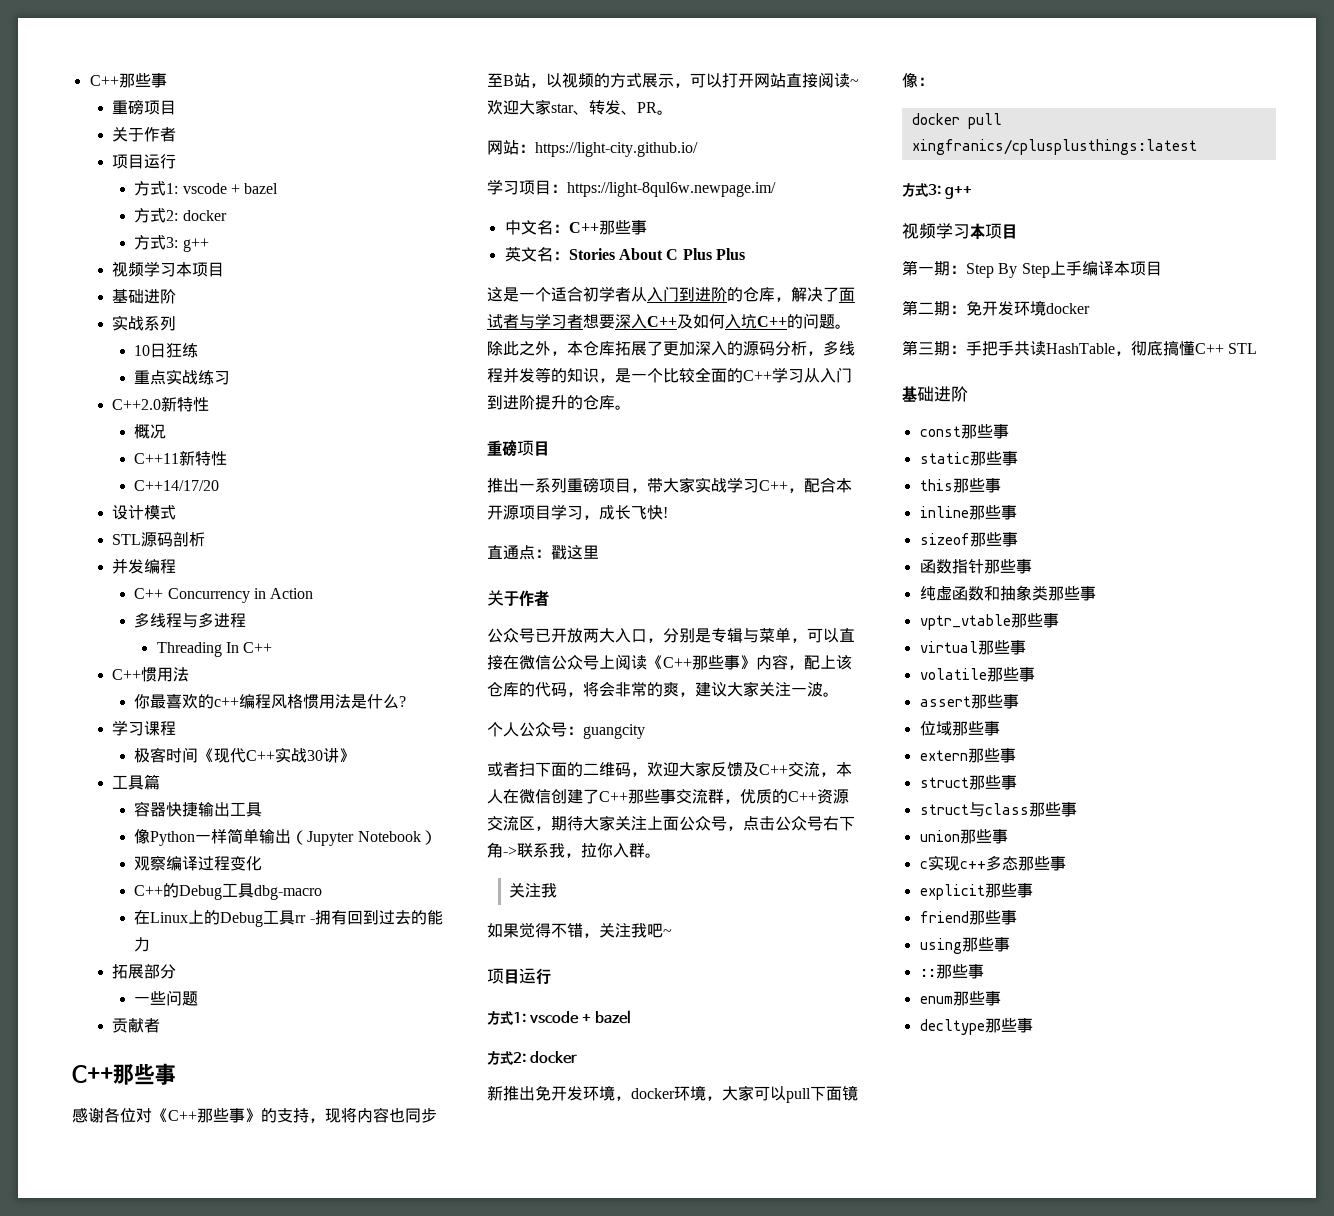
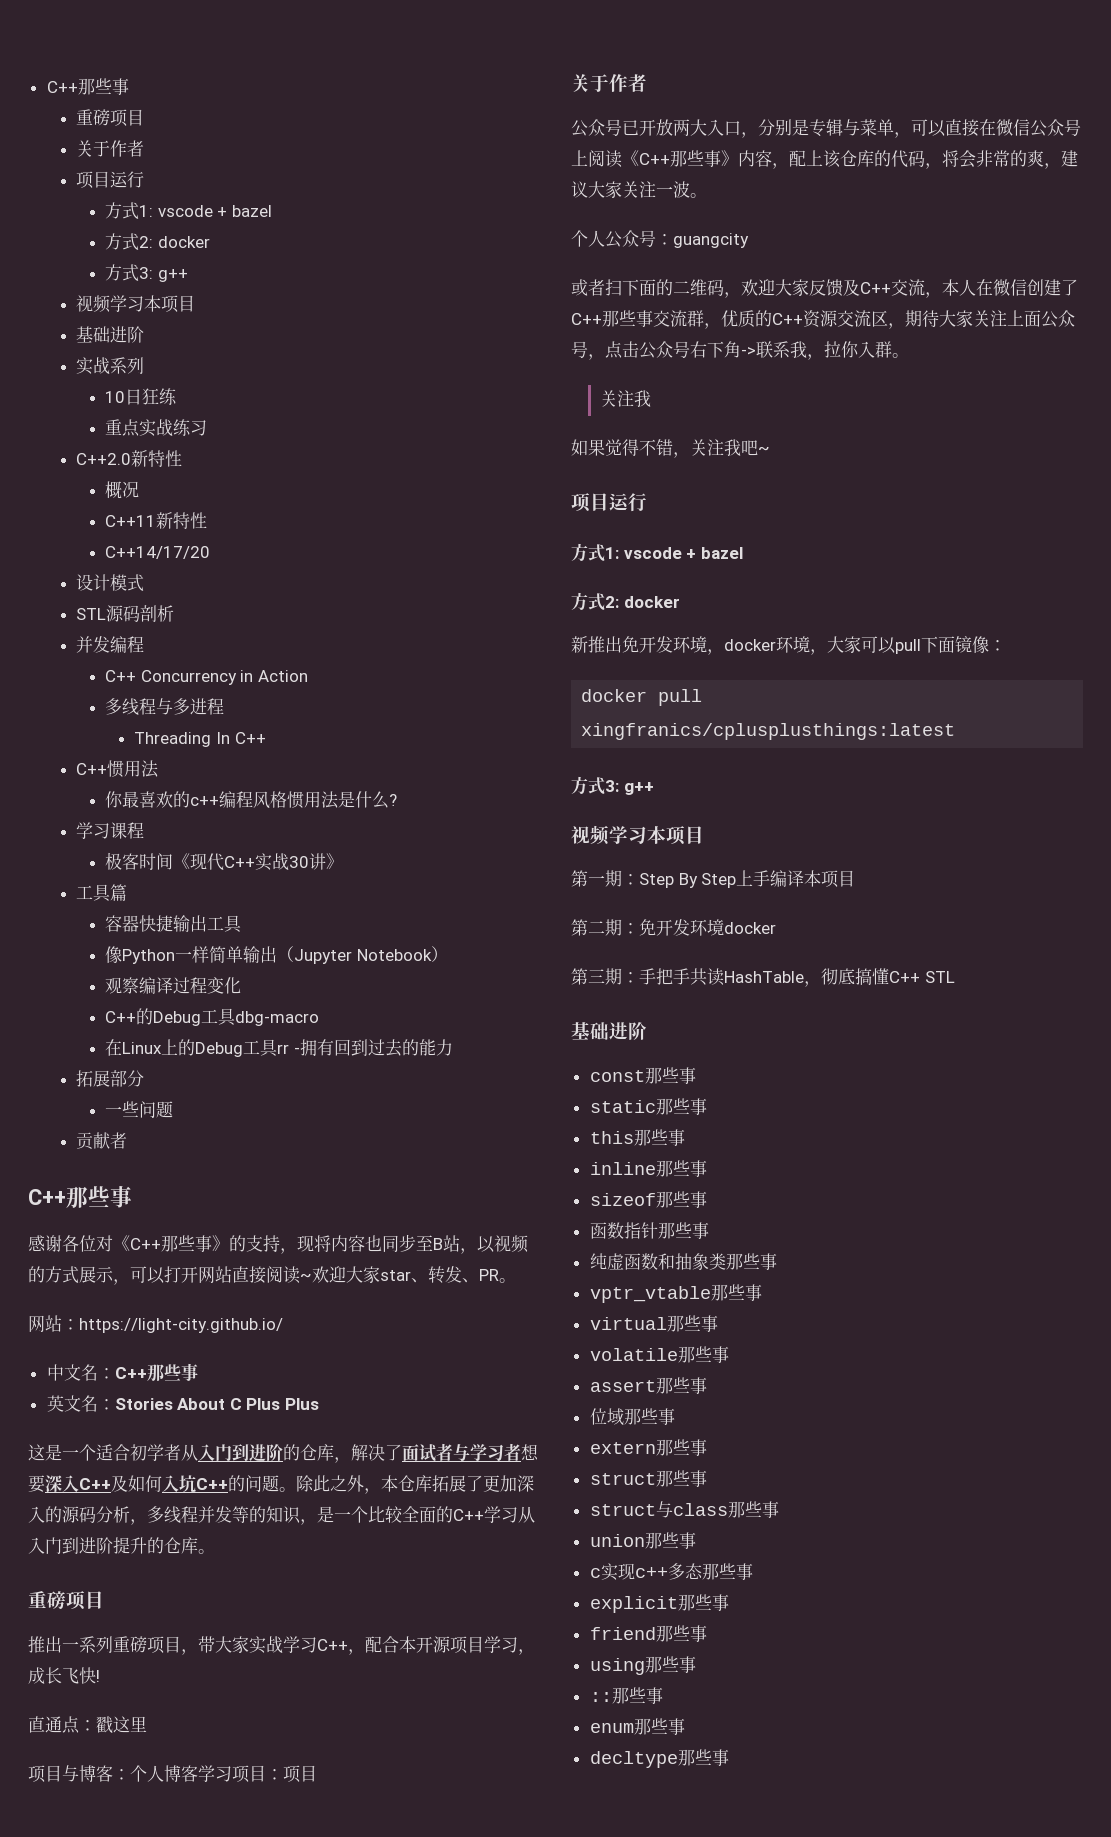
- 学习项目：https://light-8qul6w.newpage.im/
+ 项目与博客：个人博客学习项目：项目

